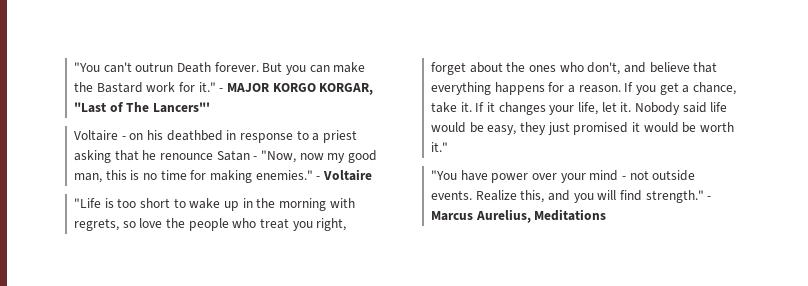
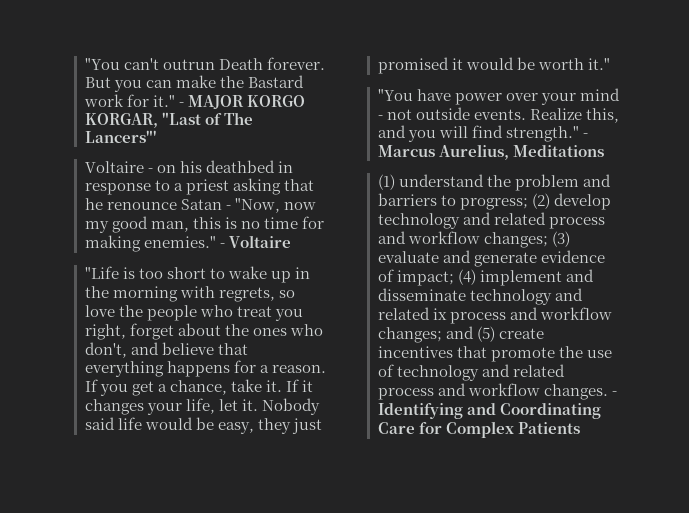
+ (1) understand the problem and barriers to progress; (2) develop technology and related process and workflow changes; (3) evaluate and generate evidence of impact; (4) implement and disseminate technology and related ix process and workflow changes; and (5) create incentives that promote the use of technology and related process and workflow changes. - Identifying and Coordinating Care for Complex Patients

